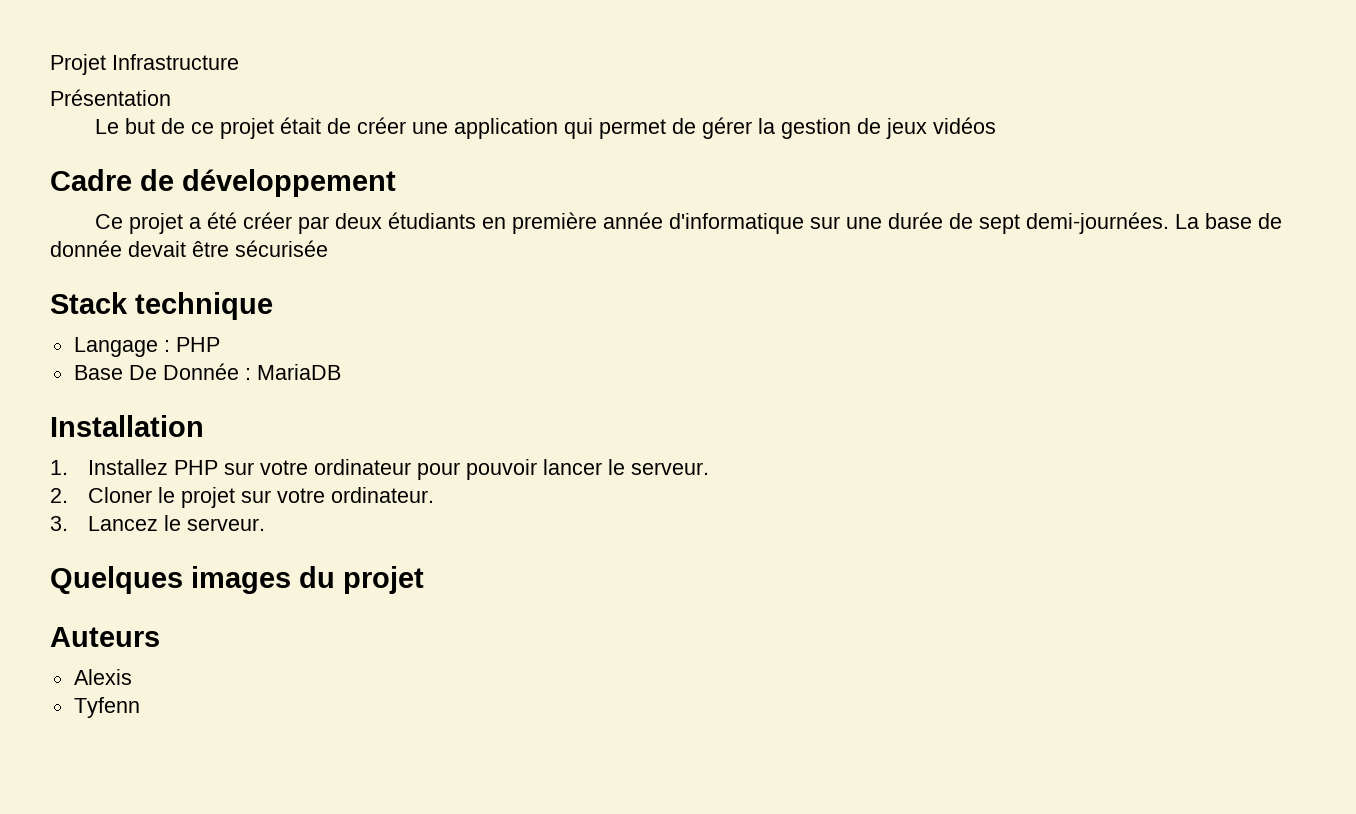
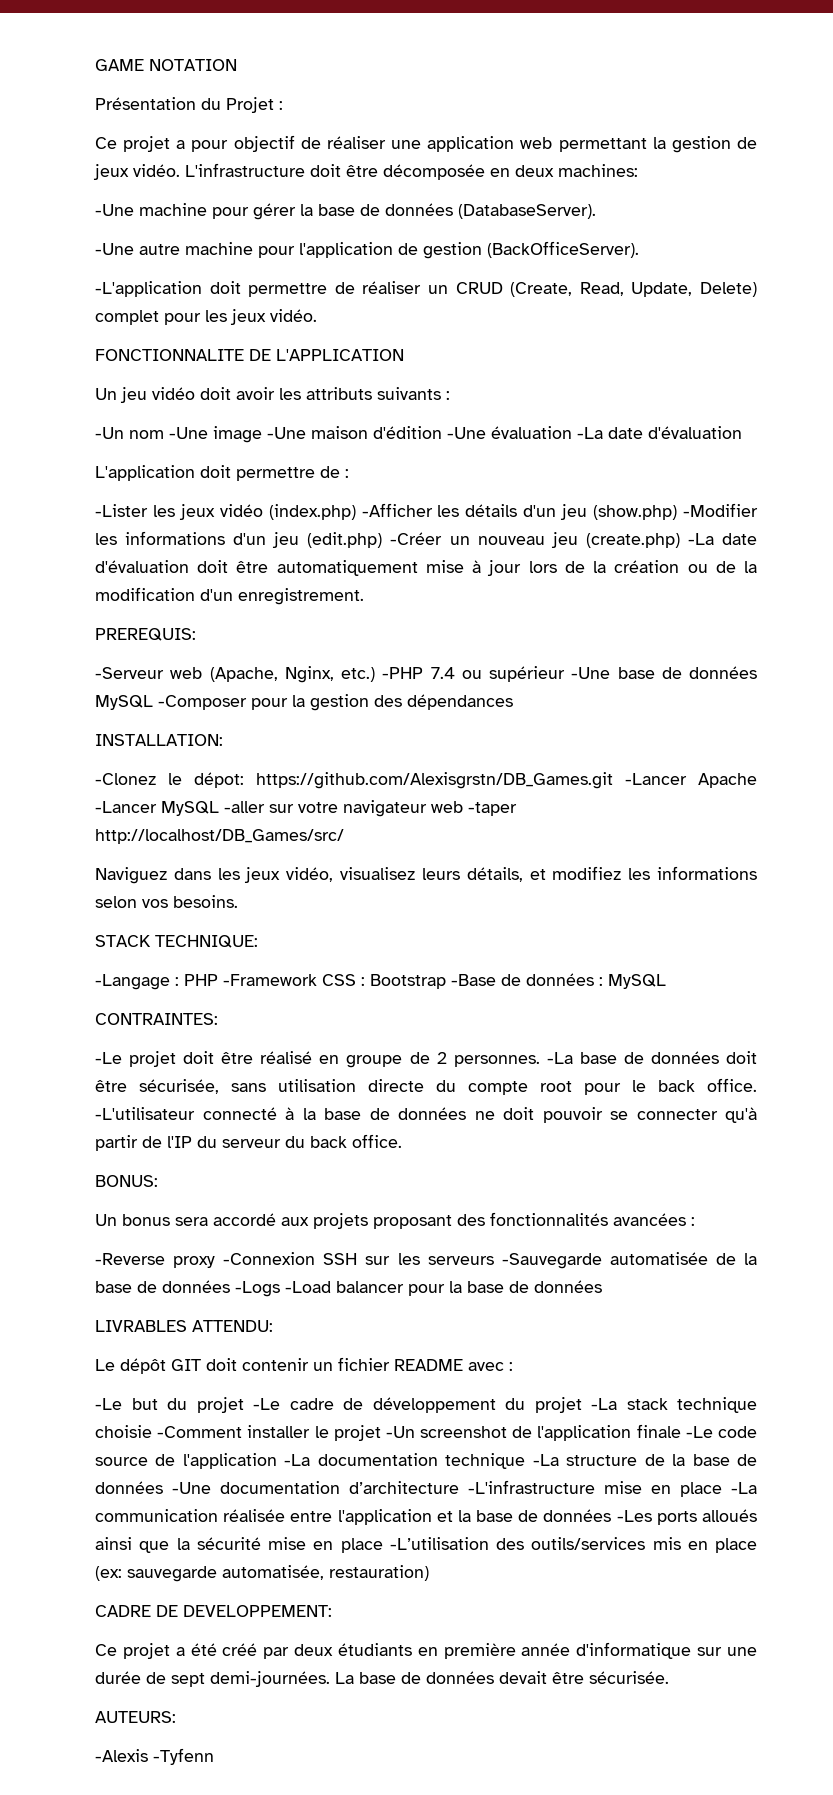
- Projet Infrastructure
+ GAME NOTATION
- Présentation
- Le but de ce projet était de créer une application qui permet de gérer la gestion de jeux vidéos
- Cadre de développement
+ Présentation du Projet :
+ Ce projet a pour objectif de réaliser une application web permettant la gestion de jeux vidéo. L'infrastructure doit être décomposée en deux machines:
+ -Une machine pour gérer la base de données (DatabaseServer).
+ -Une autre machine pour l'application de gestion (BackOfficeServer).
+ -L'application doit permettre de réaliser un CRUD (Create, Read, Update, Delete) complet pour les jeux vidéo.
+ FONCTIONNALITE DE L'APPLICATION
+ Un jeu vidéo doit avoir les attributs suivants :
+ -Un nom -Une image -Une maison d'édition -Une évaluation -La date d'évaluation
+ L'application doit permettre de :
+ -Lister les jeux vidéo (index.php) -Afficher les détails d'un jeu (show.php) -Modifier les informations d'un jeu (edit.php) -Créer un nouveau jeu (create.php) -La date d'évaluation doit être automatiquement mise à jour lors de la création ou de la modification d'un enregistrement.
+ PREREQUIS:
+ -Serveur web (Apache, Nginx, etc.) -PHP 7.4 ou supérieur -Une base de données MySQL -Composer pour la gestion des dépendances
+ INSTALLATION:
+ -Clonez le dépot: https://github.com/Alexisgrstn/DB_Games.git -Lancer Apache -Lancer MySQL -aller sur votre navigateur web -taper http://localhost/DB_Games/src/
+ Naviguez dans les jeux vidéo, visualisez leurs détails, et modifiez les informations selon vos besoins.
+ STACK TECHNIQUE:
+ -Langage : PHP -Framework CSS : Bootstrap -Base de données : MySQL
+ CONTRAINTES:
+ -Le projet doit être réalisé en groupe de 2 personnes. -La base de données doit être sécurisée, sans utilisation directe du compte root pour le back office. -L'utilisateur connecté à la base de données ne doit pouvoir se connecter qu'à partir de l'IP du serveur du back office.
+ BONUS:
+ Un bonus sera accordé aux projets proposant des fonctionnalités avancées :
+ -Reverse proxy -Connexion SSH sur les serveurs -Sauvegarde automatisée de la base de données -Logs -Load balancer pour la base de données
+ LIVRABLES ATTENDU:
+ Le dépôt GIT doit contenir un fichier README avec :
+ -Le but du projet -Le cadre de développement du projet -La stack technique choisie -Comment installer le projet -Un screenshot de l'application finale -Le code source de l'application -La documentation technique -La structure de la base de données -Une documentation d’architecture -L'infrastructure mise en place -La communication réalisée entre l'application et la base de données -Les ports alloués ainsi que la sécurité mise en place -L’utilisation des outils/services mis en place (ex: sauvegarde automatisée, restauration)
+ CADRE DE DEVELOPPEMENT:
- Ce projet a été créer par deux étudiants en première année d'informatique sur une durée de sept demi-journées.
+ Ce projet a été créé par deux étudiants en première année d'informatique sur une durée de sept demi-journées.
- La base de donnée devait être sécurisée
- Stack technique
- Langage : PHP
- Base De Donnée : MariaDB
- Installation
- 1. Installez PHP sur votre ordinateur pour pouvoir lancer le serveur.
- 2. Cloner le projet sur votre ordinateur.
- 3. Lancez le serveur.
- Quelques images du projet
- Auteurs
- Alexis
- Tyfenn
+ La base de données devait être sécurisée.
+ AUTEURS:
+ -Alexis -Tyfenn

